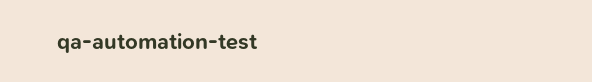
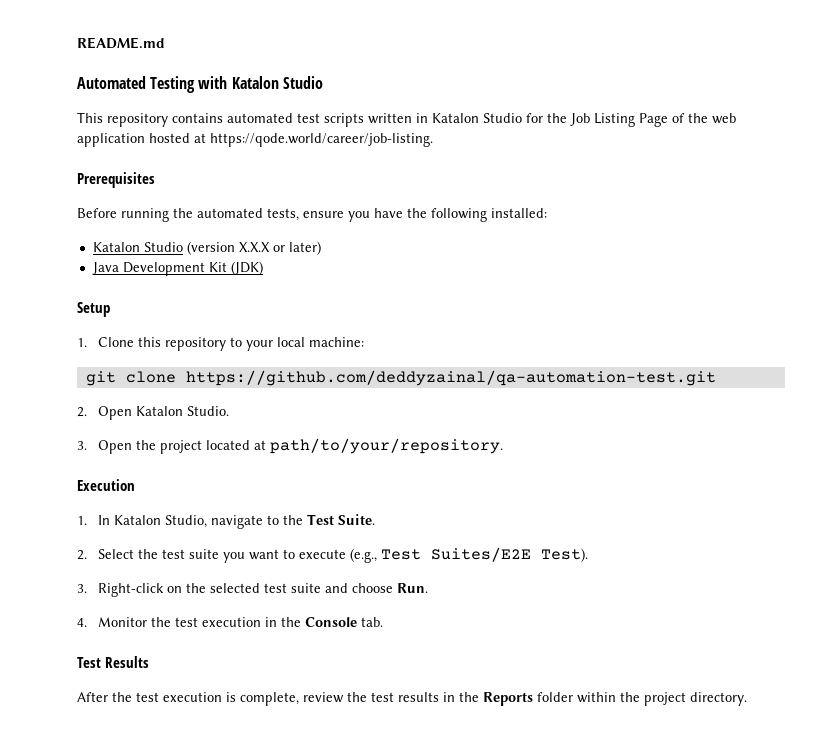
- qa-automation-test
+ README.md
+ Automated Testing with Katalon Studio
+ This repository contains automated test scripts written in Katalon Studio for the Job Listing Page of the web application hosted at https://qode.world/career/job-listing.
+ Prerequisites
+ Before running the automated tests, ensure you have the following installed:
+ Katalon Studio (version X.X.X or later)
+ Java Development Kit (JDK)
+ Setup
+ 1. Clone this repository to your local machine:
+ git clone https://github.com/deddyzainal/qa-automation-test.git
+ 2. Open Katalon Studio.
+ 3. Open the project located at path/to/your/repository.
+ Execution
+ 1. In Katalon Studio, navigate to the Test Suite.
+ 2. Select the test suite you want to execute (e.g., Test Suites/E2E Test).
+ 3. Right-click on the selected test suite and choose Run.
+ 4. Monitor the test execution in the Console tab.
+ Test Results
+ After the test execution is complete, review the test results in the Reports folder within the project directory.

